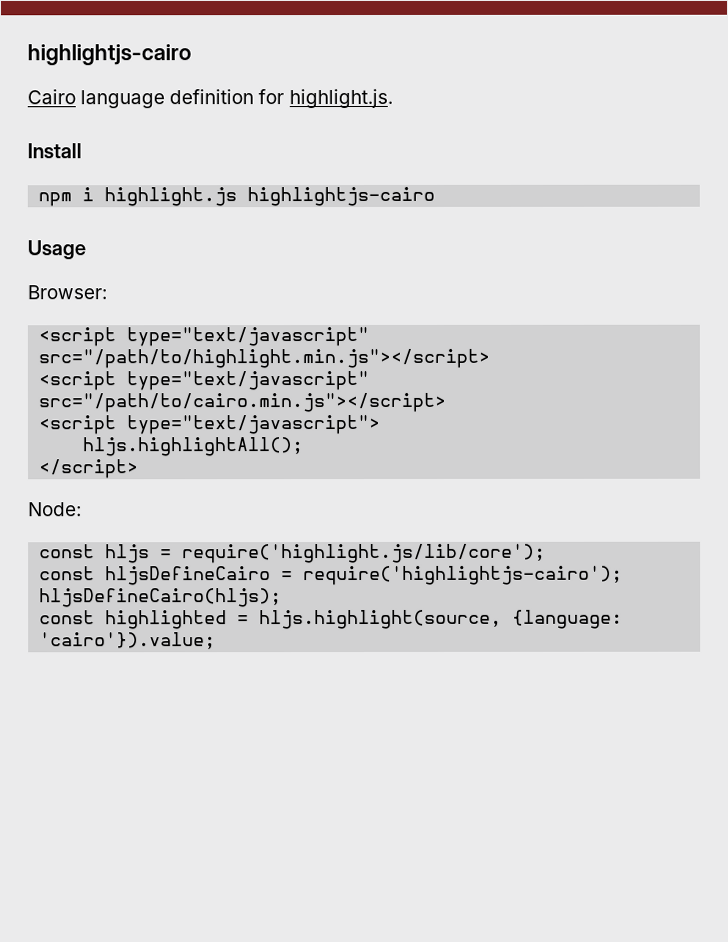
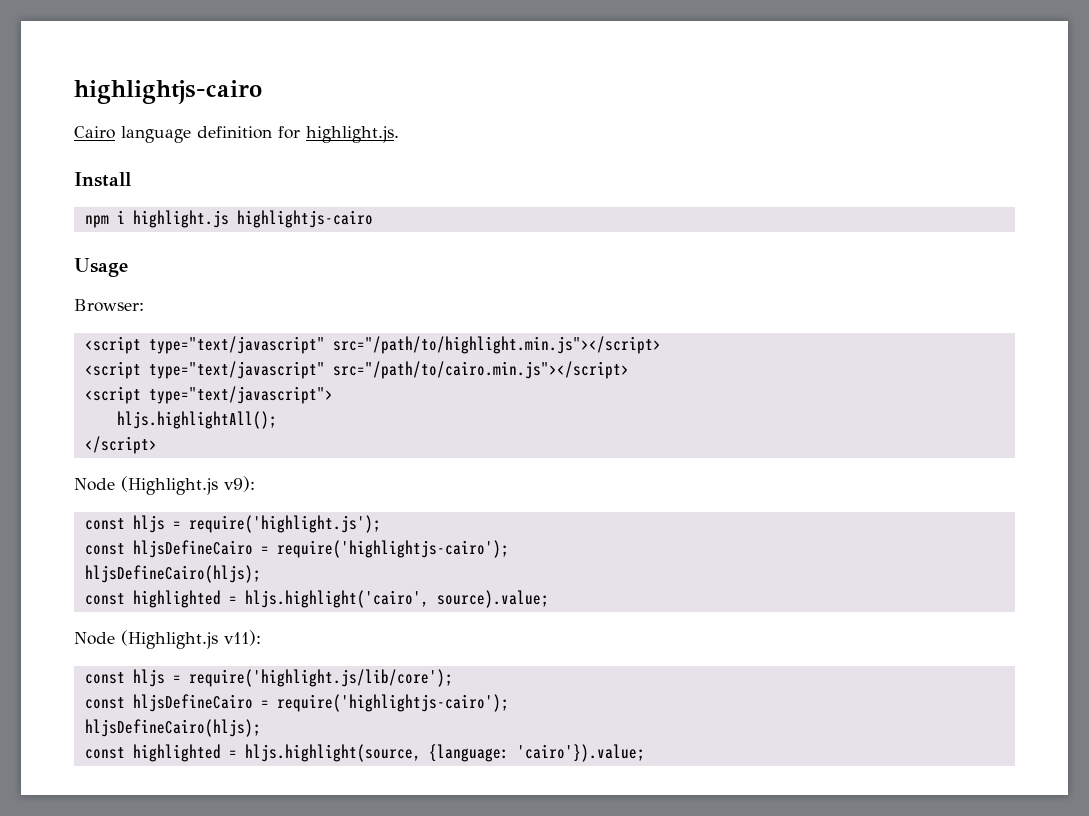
- Node:
+ Node (Highlight.js v9):
+ const hljs = require('highlight.js');
+ const hljsDefineCairo = require('highlightjs-cairo');
+ hljsDefineCairo(hljs);
+ const highlighted = hljs.highlight('cairo', source).value;
+ Node (Highlight.js v11):

